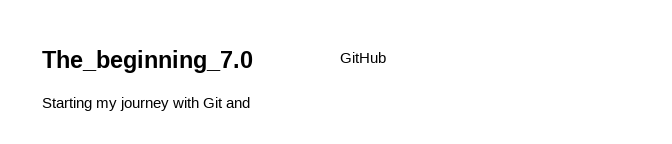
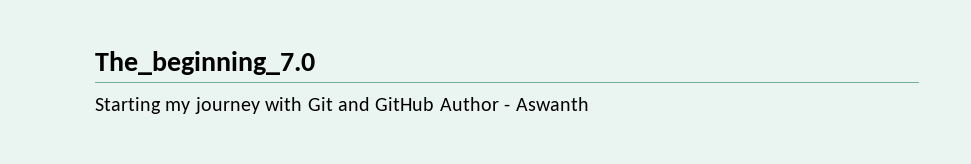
- Starting my journey with Git and GitHub
+ Starting my journey with Git and GitHub Author - Aswanth

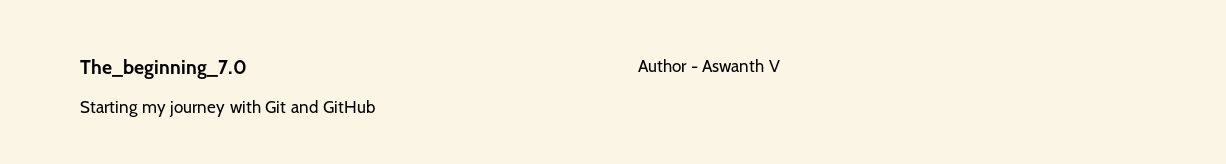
- Starting my journey with Git and GitHub Author - Aswanth
+ Starting my journey with Git and GitHub
+ Author - Aswanth V

